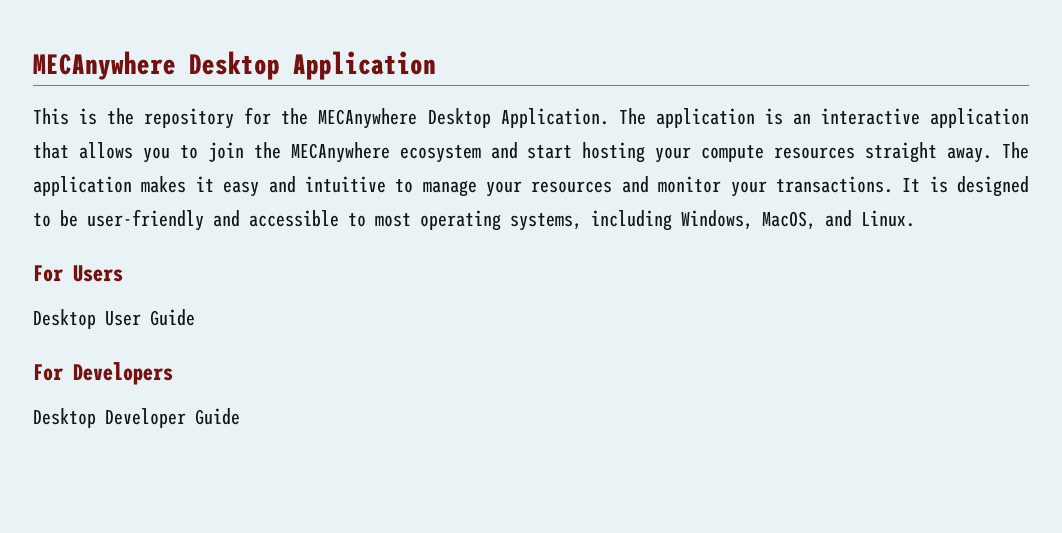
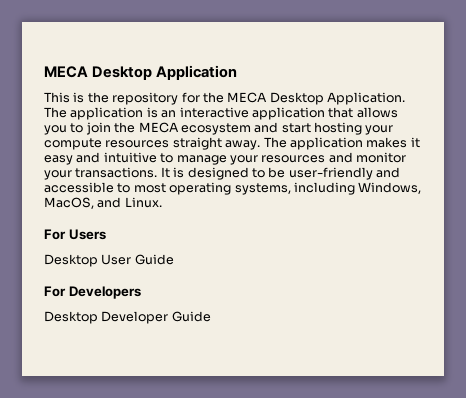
- MECAnywhere Desktop Application
+ MECA Desktop Application
- This is the repository for the MECAnywhere Desktop Application.
+ This is the repository for the MECA Desktop Application.
- The application is an interactive application that allows you to join the MECAnywhere ecosystem and start hosting your compute resources straight away.
+ The application is an interactive application that allows you to join the MECA ecosystem and start hosting your compute resources straight away.

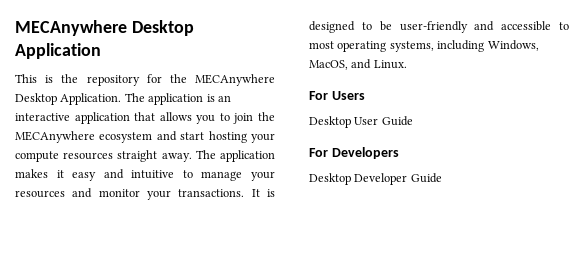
- MECA Desktop Application
+ MECAnywhere Desktop Application
- This is the repository for the MECA Desktop Application.
+ This is the repository for the MECAnywhere Desktop Application.
- The application is an interactive application that allows you to join the MECA ecosystem and start hosting your compute resources straight away.
+ The application is an interactive application that allows you to join the MECAnywhere ecosystem and start hosting your compute resources straight away.

